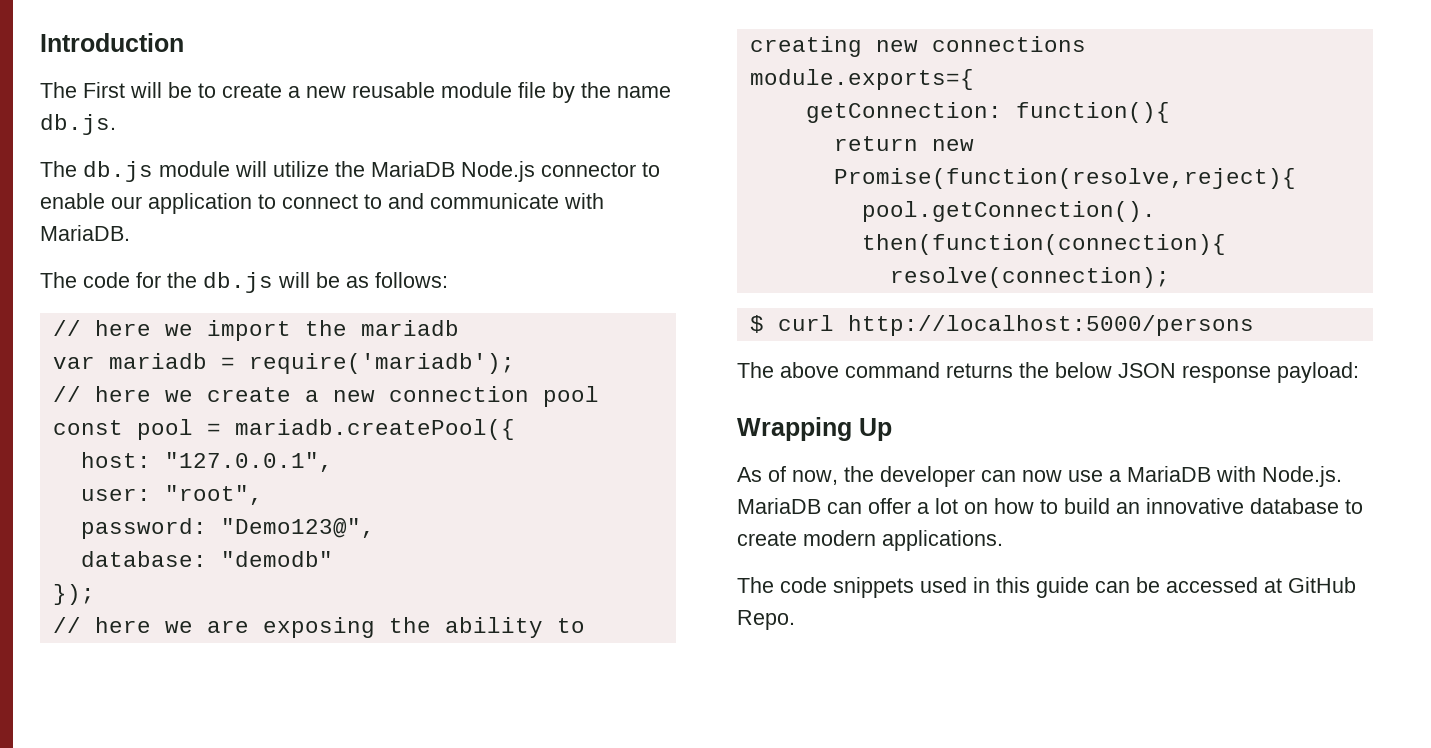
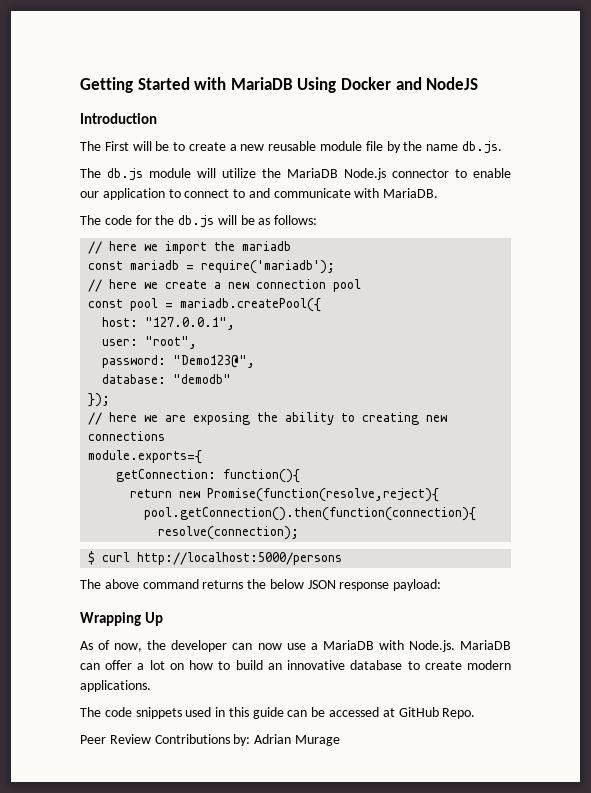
+ Getting Started with MariaDB Using Docker and NodeJS
- var mariadb = require('mariadb');
+ const mariadb = require('mariadb');
+ Peer Review Contributions by: Adrian Murage

